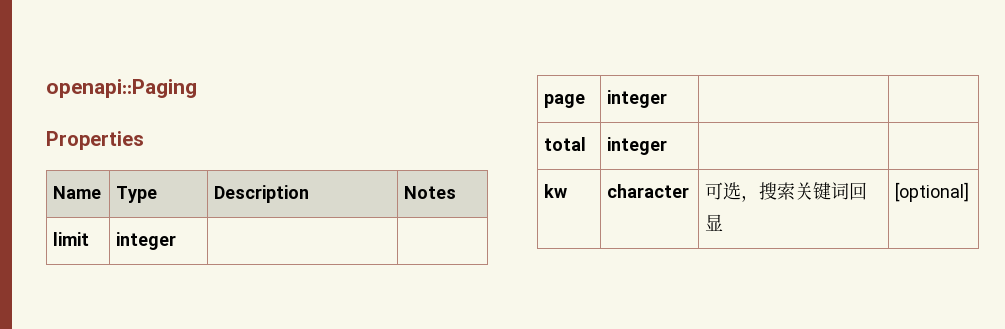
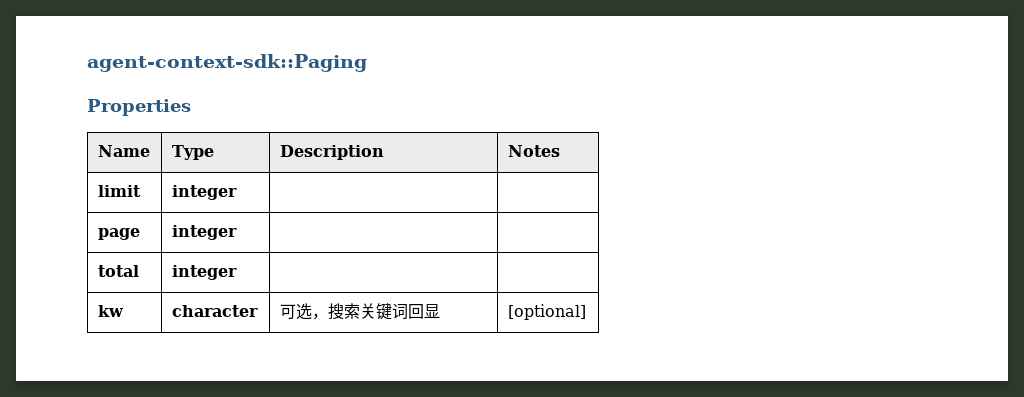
- openapi::Paging
+ agent-context-sdk::Paging

